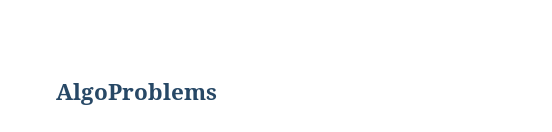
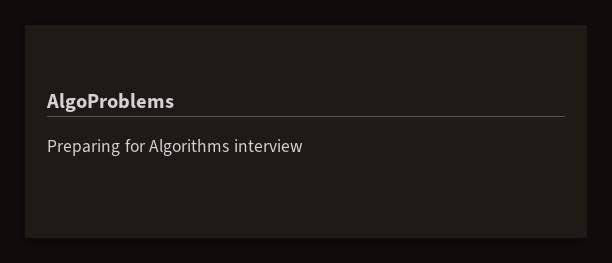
+ Preparing for Algorithms interview

